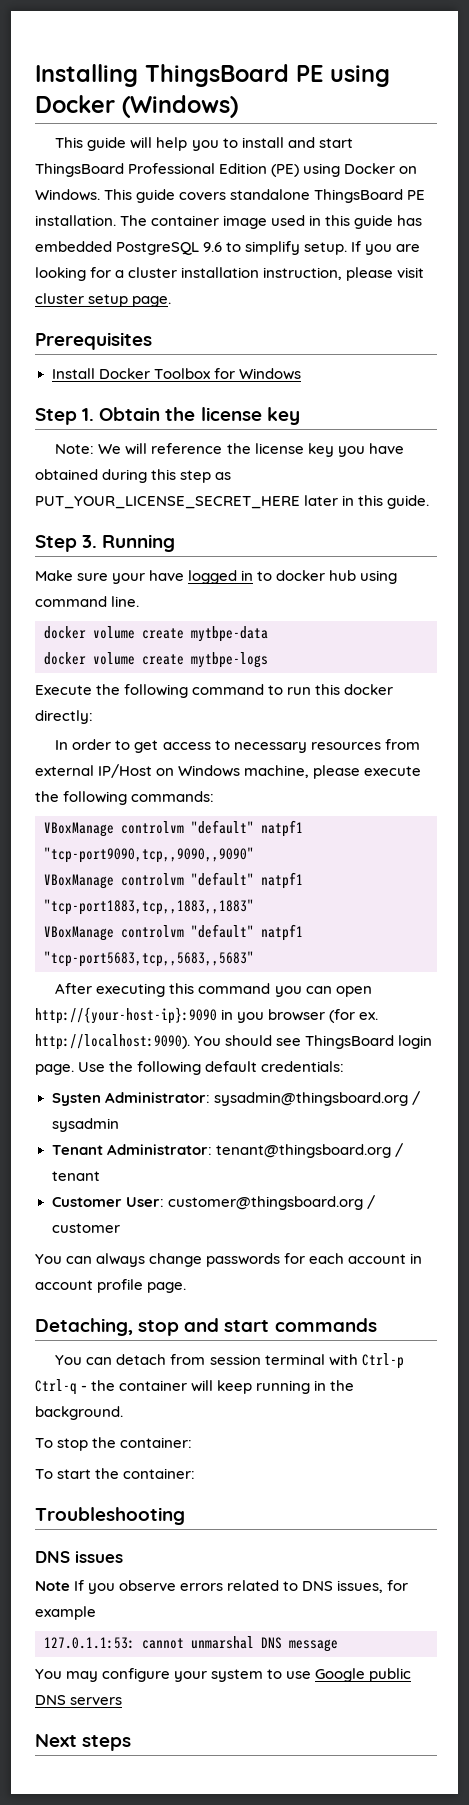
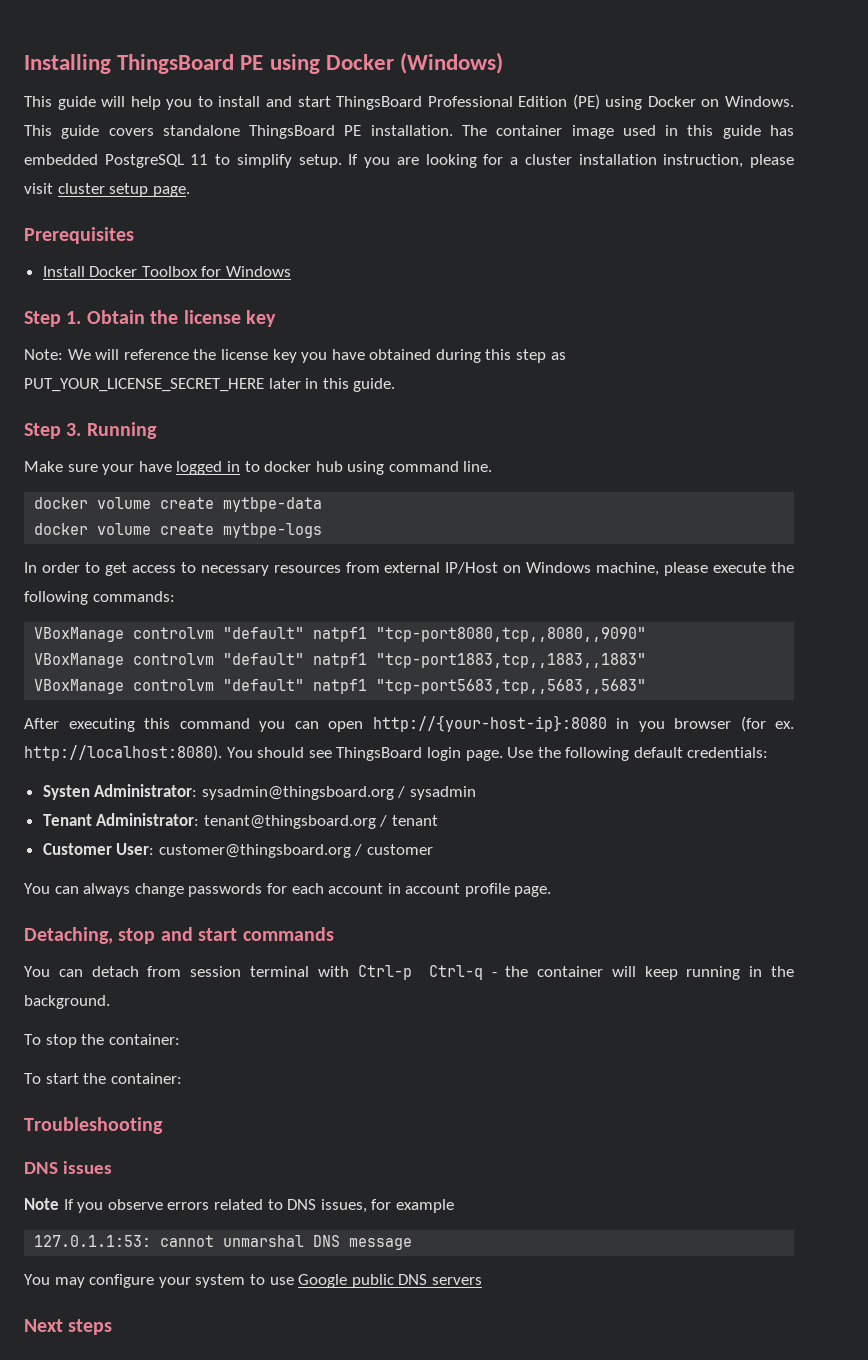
- The container image used in this guide has embedded PostgreSQL 9.6 to simplify setup.
+ The container image used in this guide has embedded PostgreSQL 11 to simplify setup.
- Execute the following command to run this docker directly:
- VBoxManage controlvm "default" natpf1 "tcp-port9090,tcp,,9090,,9090"
+ VBoxManage controlvm "default" natpf1 "tcp-port8080,tcp,,8080,,9090"
- After executing this command you can open http://{your-host-ip}:9090 in you browser (for ex. http://localhost:9090).
+ After executing this command you can open http://{your-host-ip}:8080 in you browser (for ex. http://localhost:8080).

